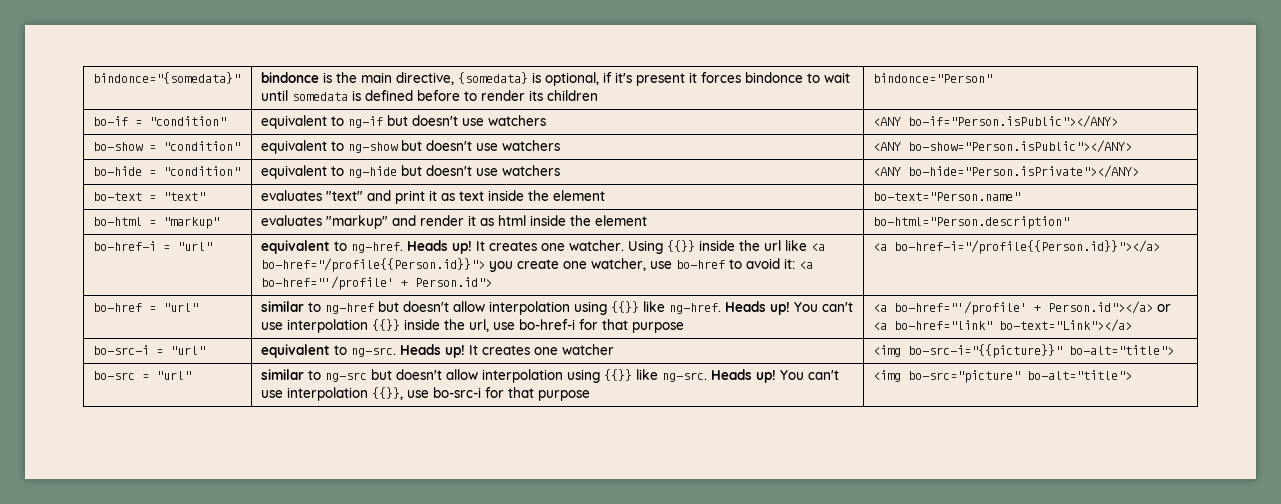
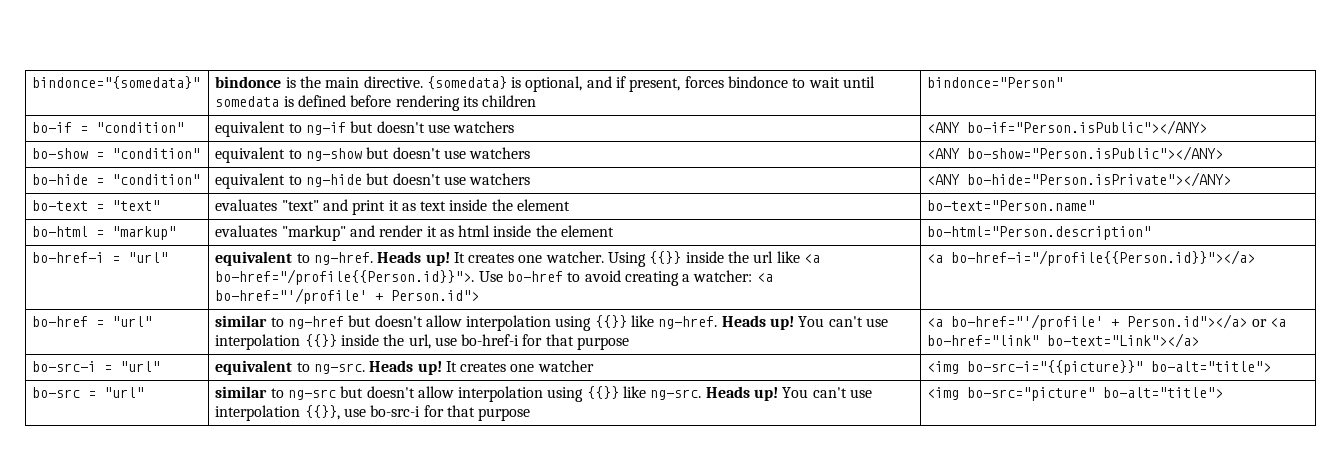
- bindonce="{somedata}" | bindonce is the main directive, {somedata} is optional, if it's present it forces bindonce to wait until somedata is defined before to render its children | bindonce="Person"
+ bindonce="{somedata}" | bindonce is the main directive. {somedata} is optional, and if present, forces bindonce to wait until somedata is defined before rendering its children | bindonce="Person"
- bo-href-i = "url" | equivalent to ng-href. Heads up! It creates one watcher. Using {{}} inside the url like <a bo-href="/profile{{Person.id}}"> you create one watcher, use bo-href to avoid it: <a bo-href="'/profile' + Person.id"> | <a bo-href-i="/profile{{Person.id}}"></a>
+ bo-href-i = "url" | equivalent to ng-href. Heads up! It creates one watcher. Using {{}} inside the url like <a bo-href="/profile{{Person.id}}">. Use bo-href to avoid creating a watcher: <a bo-href="'/profile' + Person.id"> | <a bo-href-i="/profile{{Person.id}}"></a>

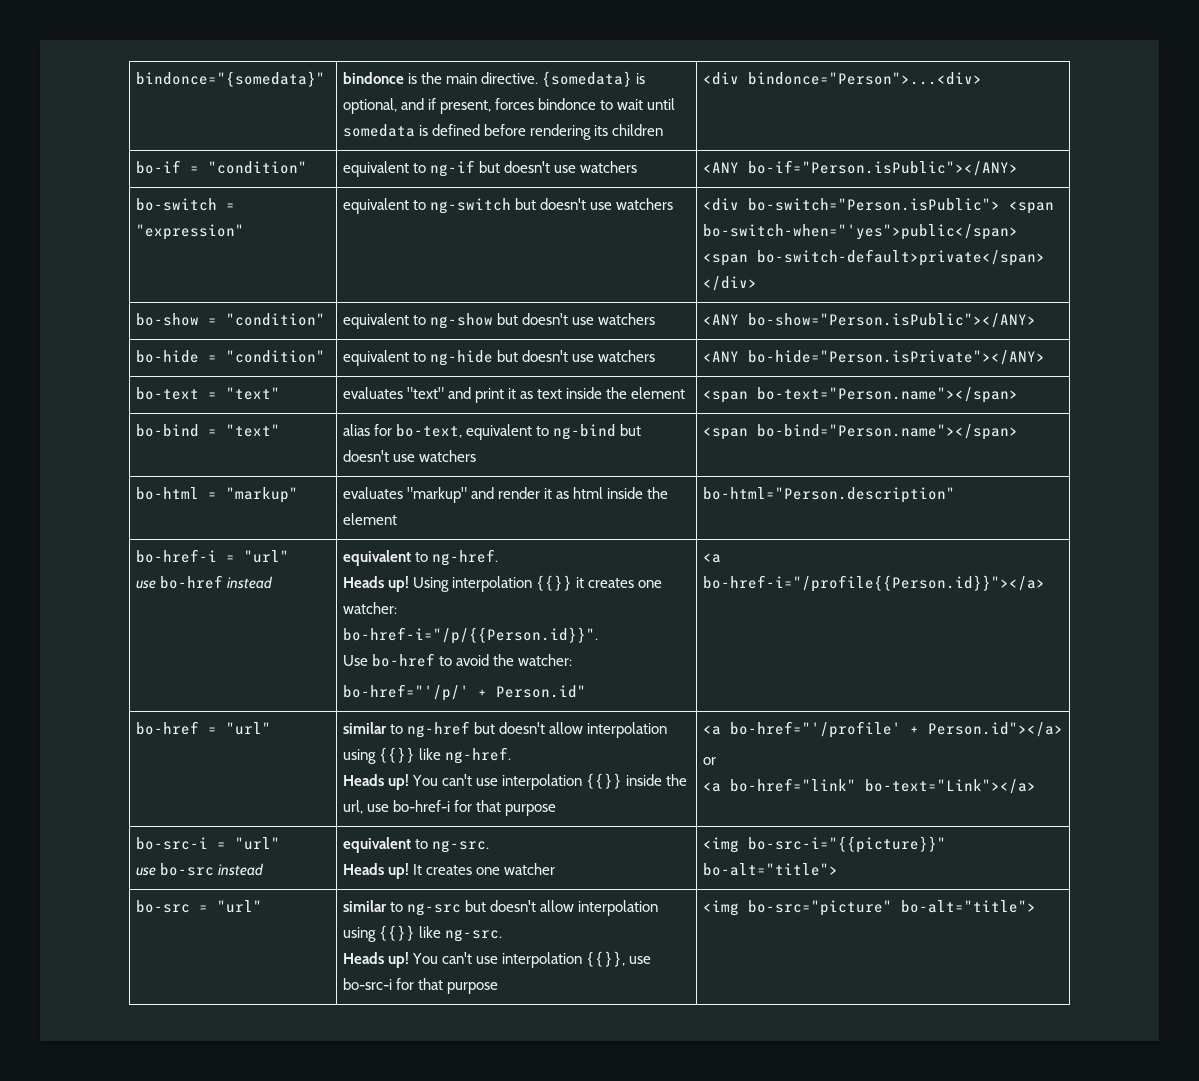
- bindonce="{somedata}" | bindonce is the main directive. {somedata} is optional, and if present, forces bindonce to wait until somedata is defined before rendering its children | bindonce="Person"
+ bindonce="{somedata}" | bindonce is the main directive. {somedata} is optional, and if present, forces bindonce to wait until somedata is defined before rendering its children | <div bindonce="Person">...<div>
+ bo-switch = "expression" | equivalent to ng-switch but doesn't use watchers | <div bo-switch="Person.isPublic"> <span bo-switch-when="'yes">public</span> <span bo-switch-default>private</span> </div>
- bo-text = "text" | evaluates "text" and print it as text inside the element | bo-text="Person.name"
+ bo-text = "text" | evaluates "text" and print it as text inside the element | <span bo-text="Person.name"></span>
+ bo-bind = "text" | alias for bo-text, equivalent to ng-bind but doesn't use watchers | <span bo-bind="Person.name"></span>
- bo-href-i = "url" | equivalent to ng-href. Heads up! It creates one watcher. Using {{}} inside the url like <a bo-href="/profile{{Person.id}}">. Use bo-href to avoid creating a watcher: <a bo-href="'/profile' + Person.id"> | <a bo-href-i="/profile{{Person.id}}"></a>
+ bo-href-i = "url"
+ use bo-href instead | equivalent to ng-href.
+ Heads up! Using interpolation {{}} it creates one watcher:
+ bo-href-i="/p/{{Person.id}}".
+ Use bo-href to avoid the watcher:
+ bo-href="'/p/' + Person.id" | <a bo-href-i="/profile{{Person.id}}"></a>
- bo-href = "url" | similar to ng-href but doesn't allow interpolation using {{}} like ng-href. Heads up! You can't use interpolation {{}} inside the url, use bo-href-i for that purpose | <a bo-href="'/profile' + Person.id"></a> or <a bo-href="link" bo-text="Link"></a>
+ bo-href = "url" | similar to ng-href but doesn't allow interpolation using {{}} like ng-href.
+ Heads up! You can't use interpolation {{}} inside the url, use bo-href-i for that purpose | <a bo-href="'/profile' + Person.id"></a>
+ or
+ <a bo-href="link" bo-text="Link"></a>
- bo-src-i = "url" | equivalent to ng-src. Heads up! It creates one watcher | <img bo-src-i="{{picture}}" bo-alt="title">
+ bo-src-i = "url"
+ use bo-src instead | equivalent to ng-src.
+ Heads up! It creates one watcher | <img bo-src-i="{{picture}}" bo-alt="title">
- bo-src = "url" | similar to ng-src but doesn't allow interpolation using {{}} like ng-src. Heads up! You can't use interpolation {{}}, use bo-src-i for that purpose | <img bo-src="picture" bo-alt="title">
+ bo-src = "url" | similar to ng-src but doesn't allow interpolation using {{}} like ng-src.
+ Heads up! You can't use interpolation {{}}, use bo-src-i for that purpose | <img bo-src="picture" bo-alt="title">

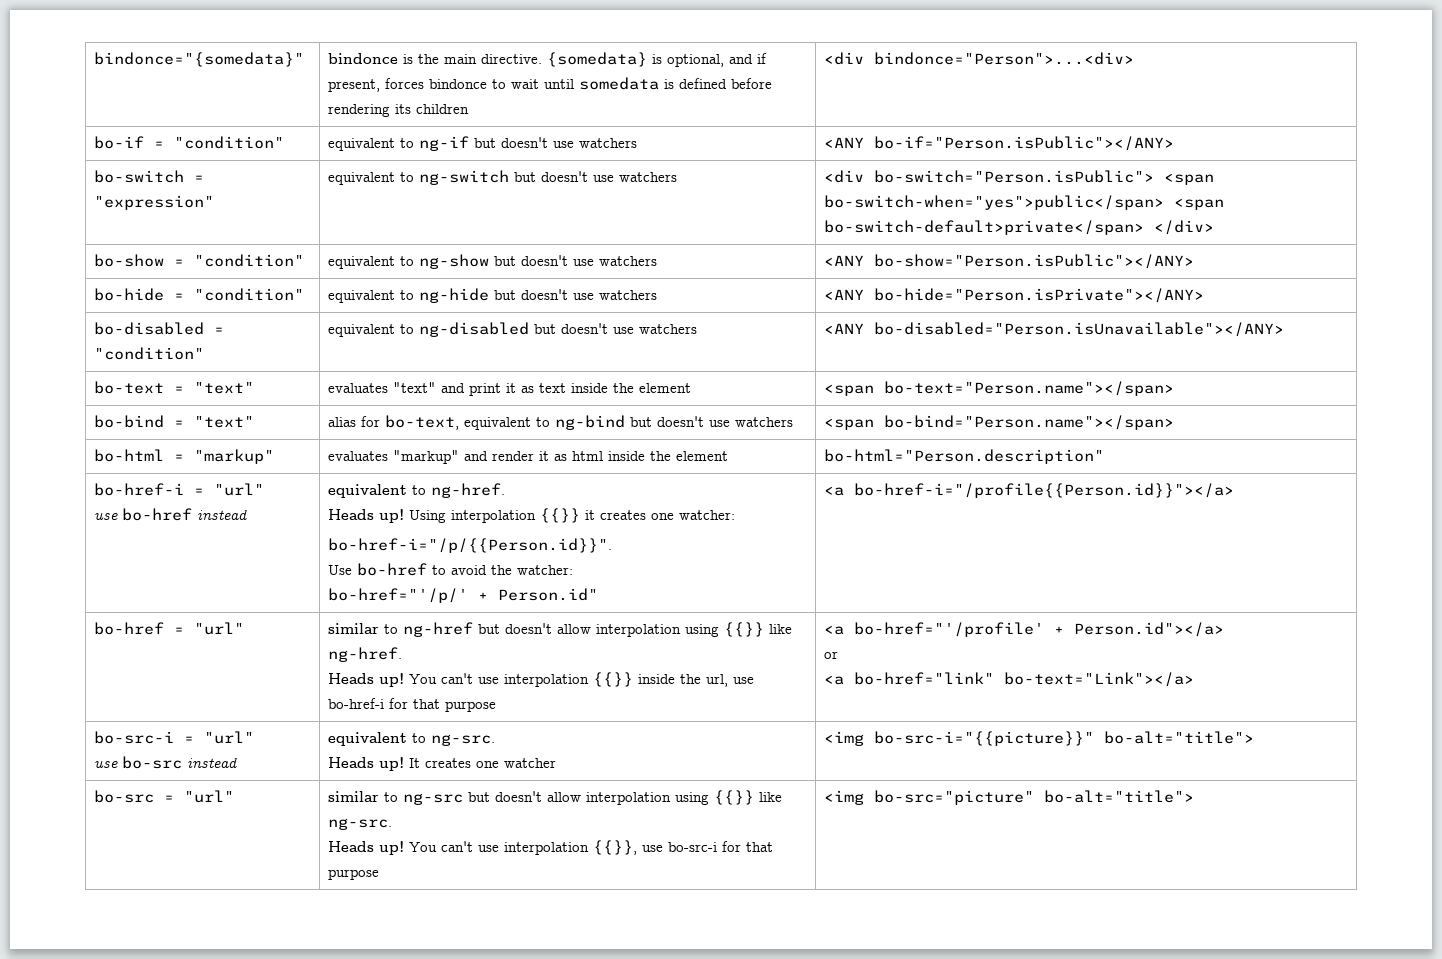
- bo-switch = "expression" | equivalent to ng-switch but doesn't use watchers | <div bo-switch="Person.isPublic"> <span bo-switch-when="'yes">public</span> <span bo-switch-default>private</span> </div>
+ bo-switch = "expression" | equivalent to ng-switch but doesn't use watchers | <div bo-switch="Person.isPublic"> <span bo-switch-when="yes">public</span> <span bo-switch-default>private</span> </div>
+ bo-disabled = "condition" | equivalent to ng-disabled but doesn't use watchers | <ANY bo-disabled="Person.isUnavailable"></ANY>

